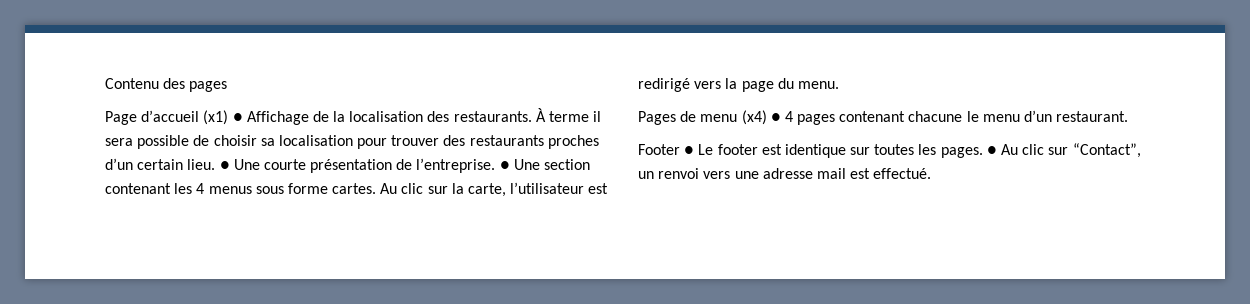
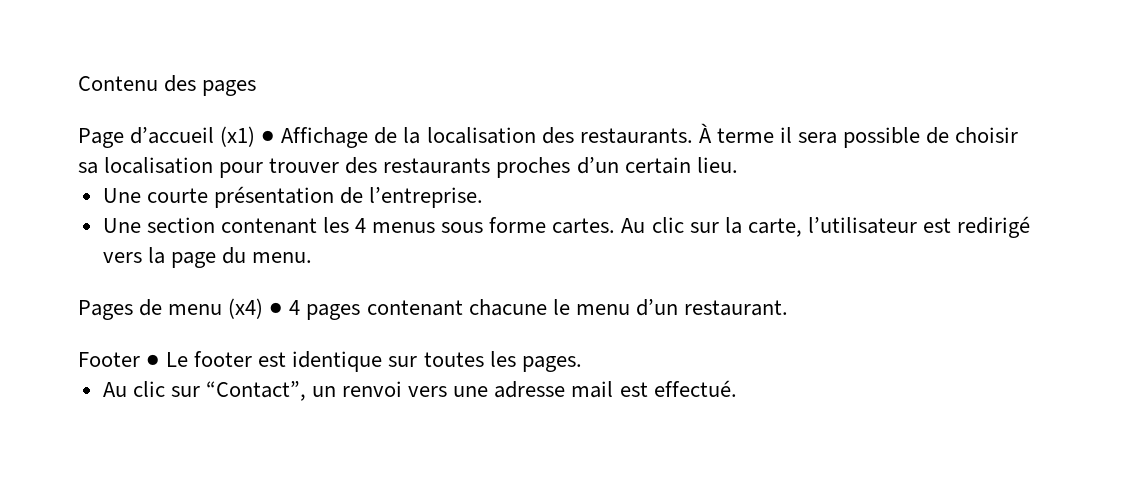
- À terme il sera possible de choisir sa localisation pour trouver des restaurants proches d’un certain lieu. ● Une courte présentation de l’entreprise. ● Une section contenant les 4 menus sous forme cartes.
+ À terme il sera possible de choisir sa localisation pour trouver des restaurants proches d’un certain lieu.
+ Une courte présentation de l’entreprise.
+ Une section contenant les 4 menus sous forme cartes.
- Footer ● Le footer est identique sur toutes les pages. ● Au clic sur “Contact”, un renvoi vers une adresse mail est effectué.
+ Footer ● Le footer est identique sur toutes les pages.
+ Au clic sur “Contact”, un renvoi vers une adresse mail est effectué.

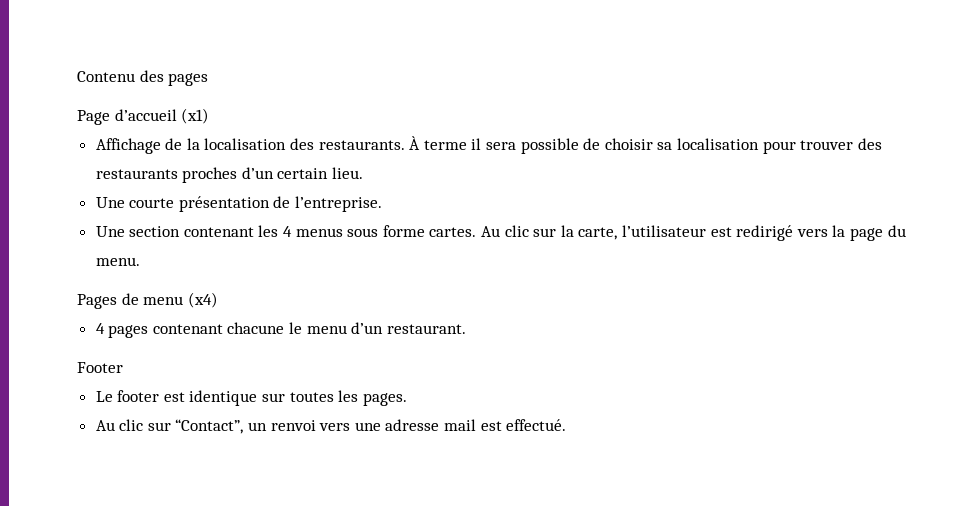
- Page d’accueil (x1) ● Affichage de la localisation des restaurants.
+ Page d’accueil (x1)
+ Affichage de la localisation des restaurants.
- Pages de menu (x4) ● 4 pages contenant chacune le menu d’un restaurant.
+ Pages de menu (x4)
+ 4 pages contenant chacune le menu d’un restaurant.
- Footer ● Le footer est identique sur toutes les pages.
+ Footer
+ Le footer est identique sur toutes les pages.

